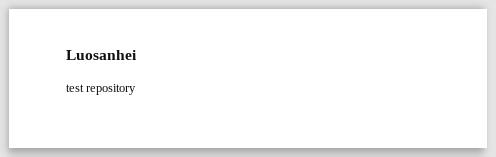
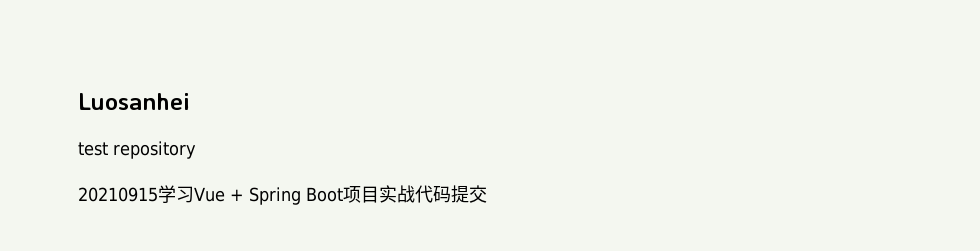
+ 20210915学习Vue + Spring Boot项目实战代码提交

